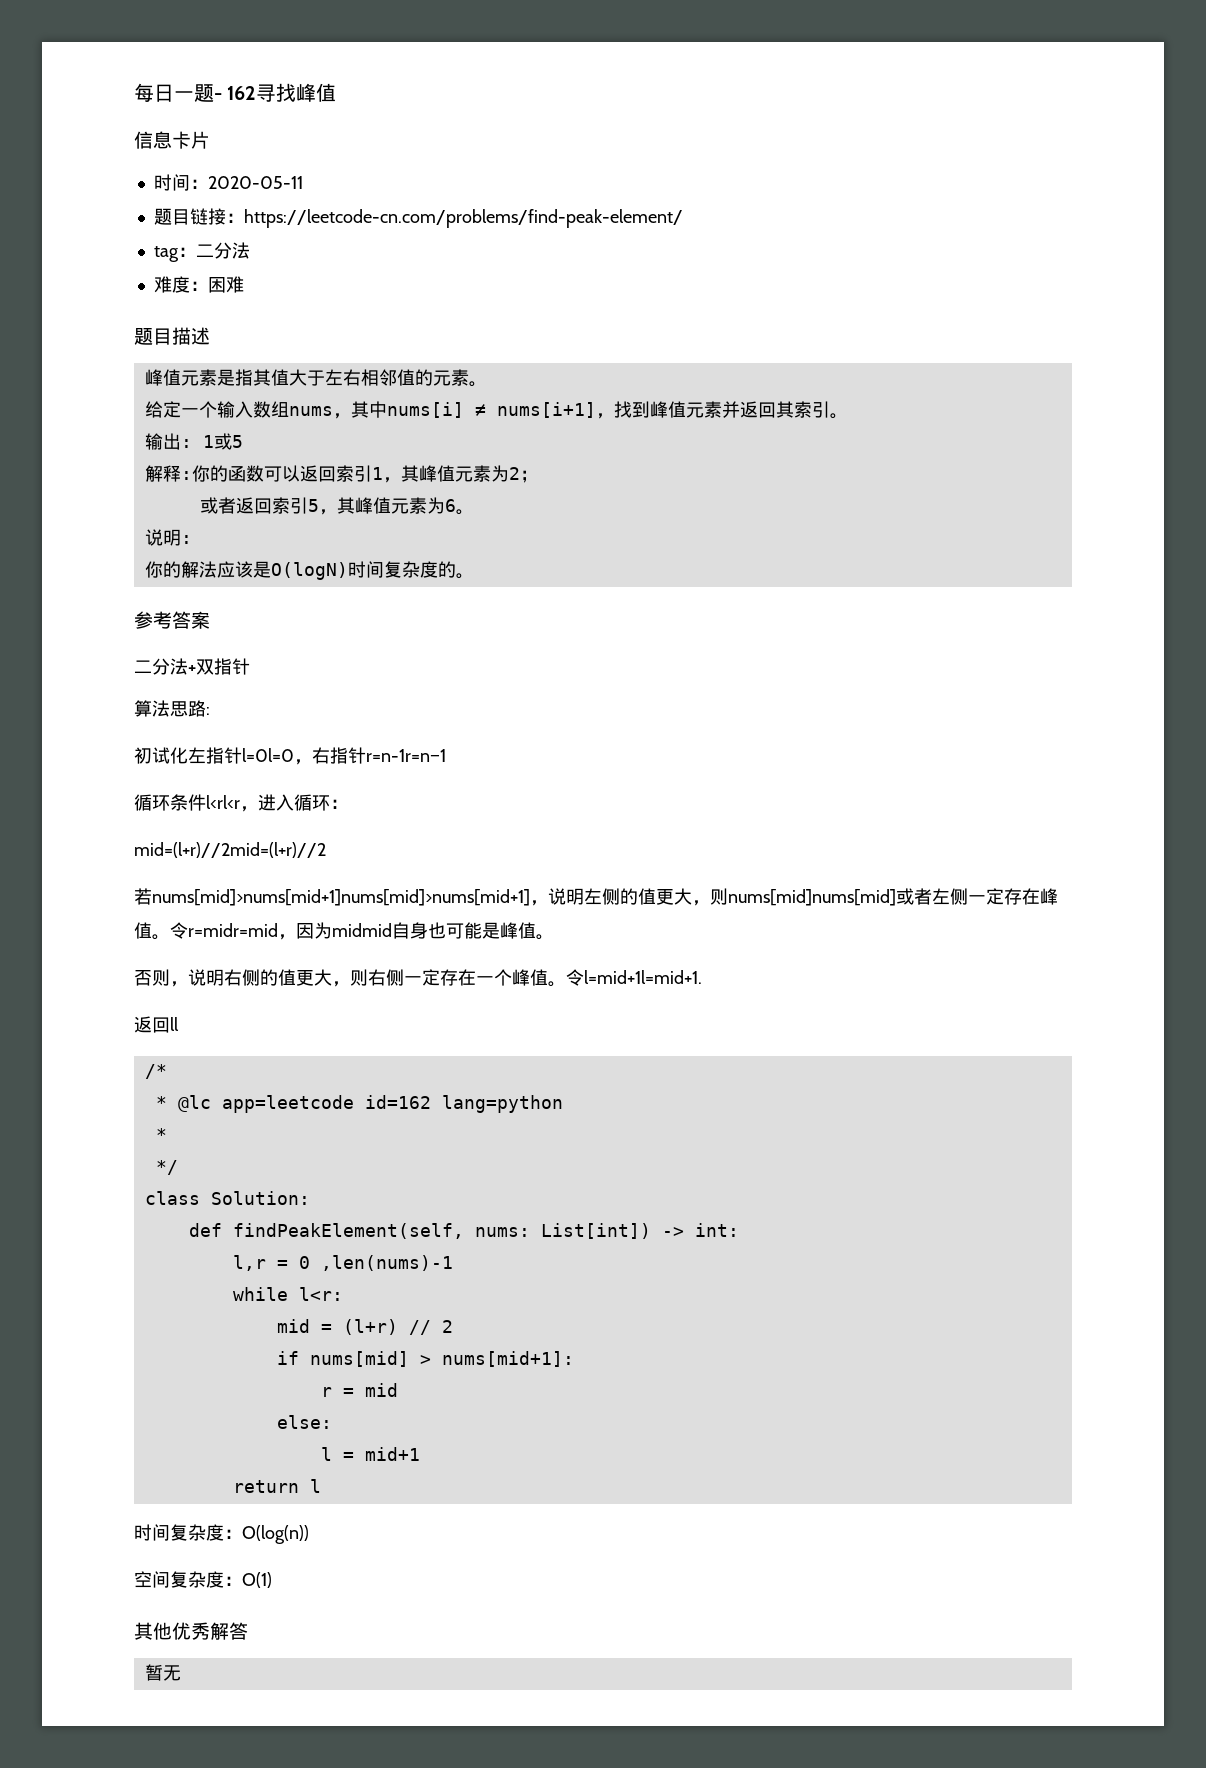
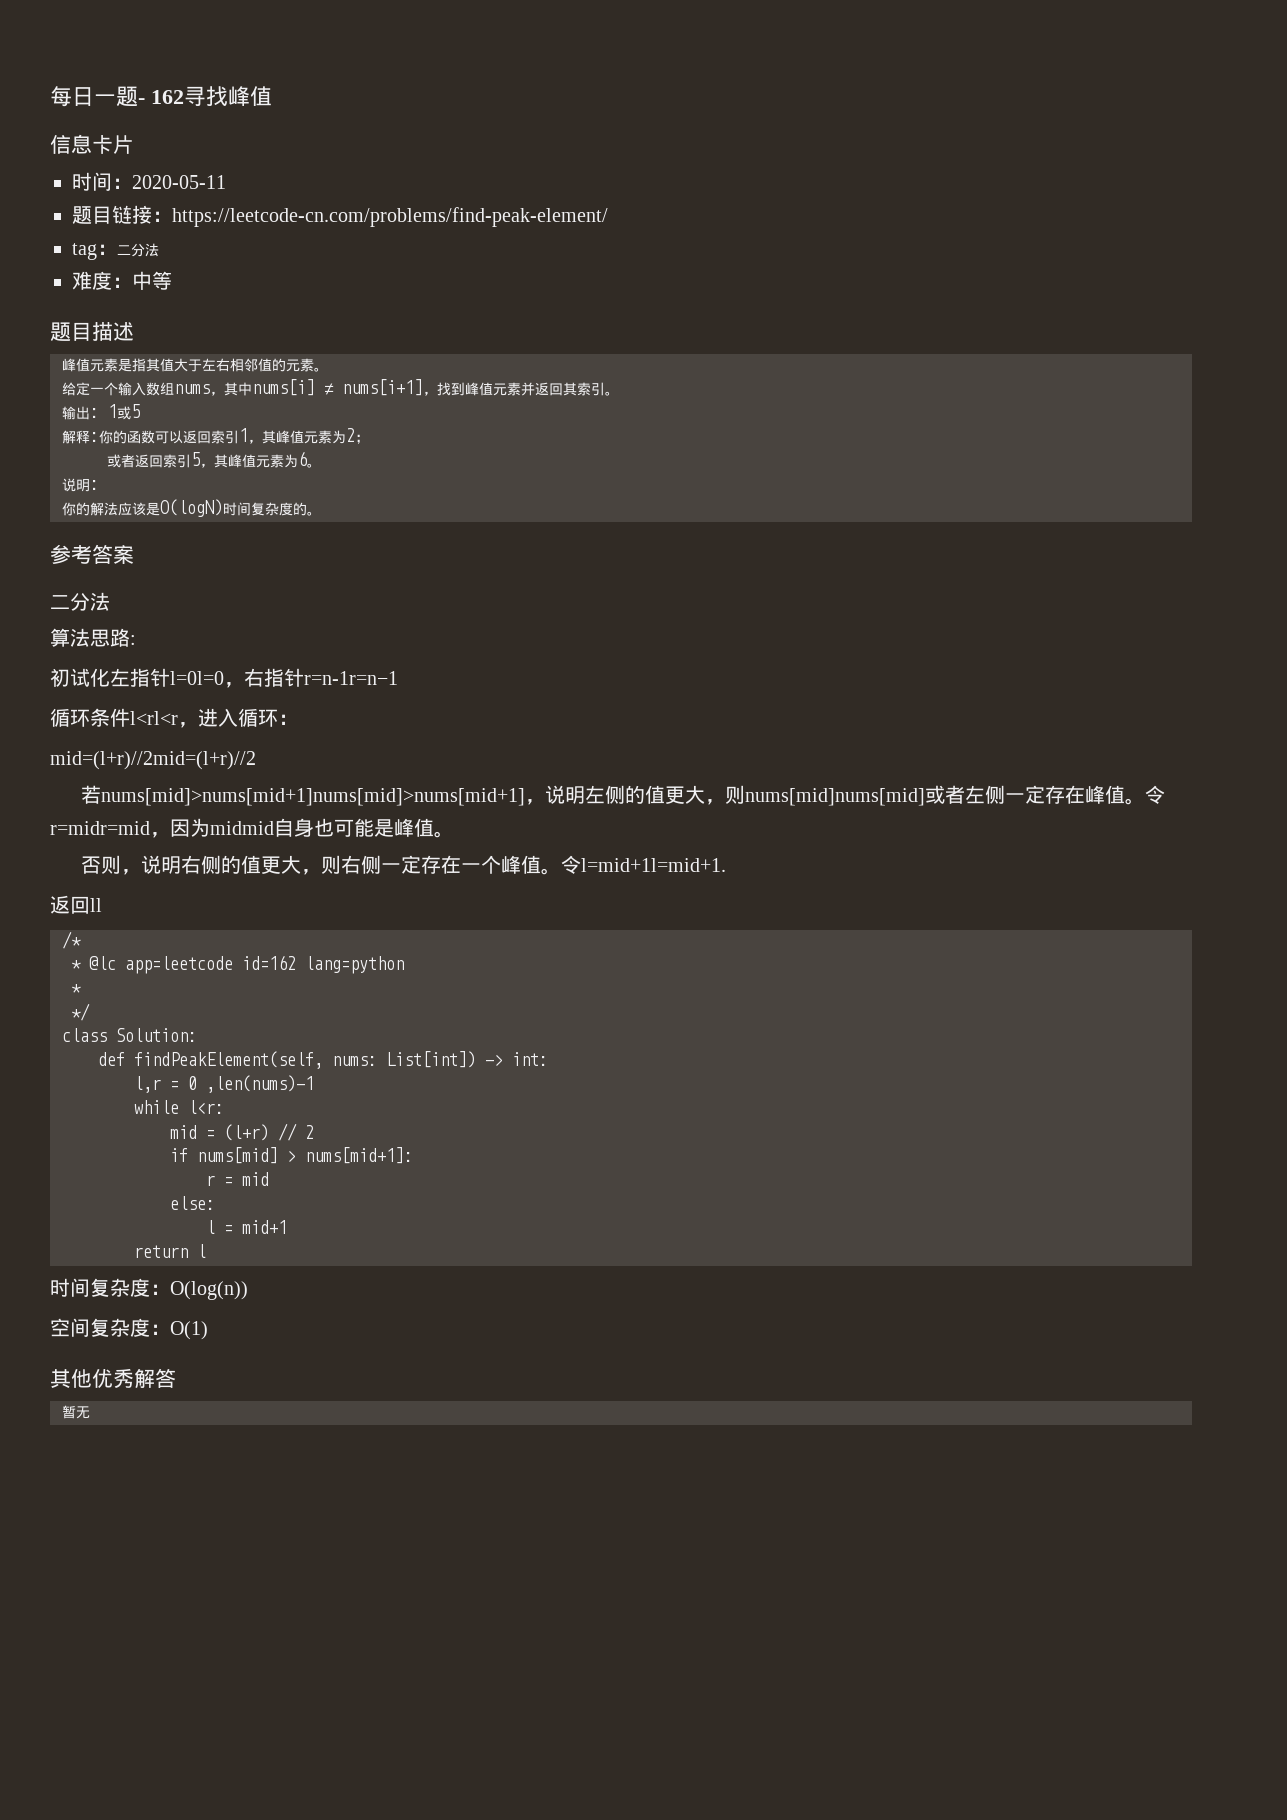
- 难度：困难
+ 难度：中等
  参考答案
- 二分法+双指针
+ 二分法

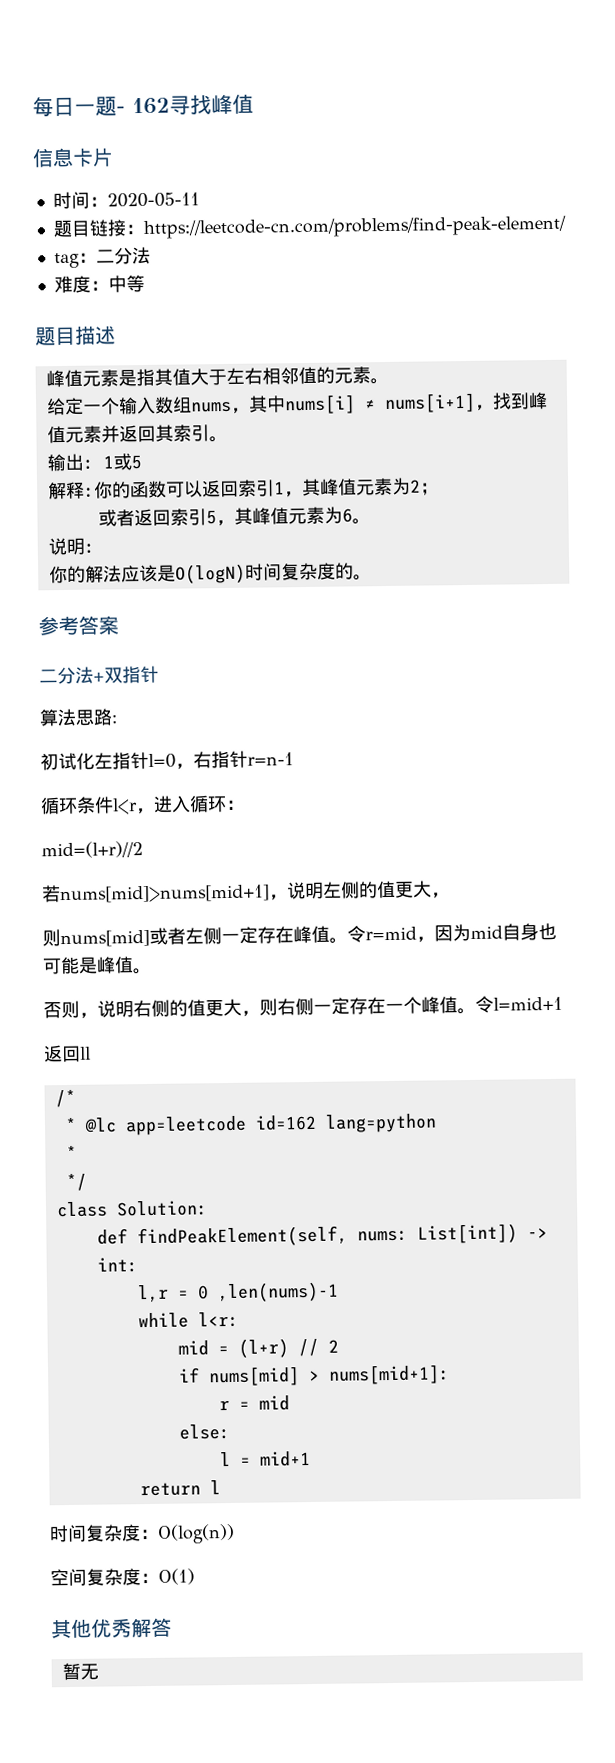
  参考答案
- 二分法
+ 二分法+双指针
- 初试化左指针l=0l=0，右指针r=n-1r=n−1
+ 初试化左指针l=0，右指针r=n-1
- 循环条件l<rl<r，进入循环：
+ 循环条件l<r，进入循环：
- mid=(l+r)//2mid=(l+r)//2
+ mid=(l+r)//2
- 若nums[mid]>nums[mid+1]nums[mid]>nums[mid+1]，说明左侧的值更大，则nums[mid]nums[mid]或者左侧一定存在峰值。
+ 若nums[mid]>nums[mid+1]，说明左侧的值更大，
+ 则nums[mid]或者左侧一定存在峰值。
- 令r=midr=mid，因为midmid自身也可能是峰值。
+ 令r=mid，因为mid自身也可能是峰值。
- 令l=mid+1l=mid+1.
+ 令l=mid+1

